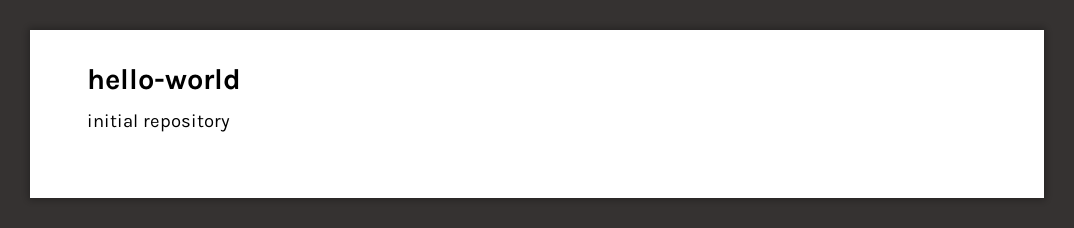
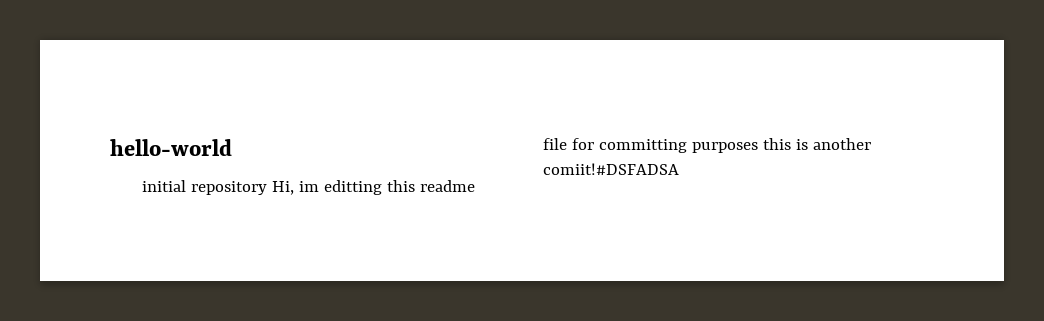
- initial repository
+ initial repository Hi, im editting this readme file for committing purposes this is another comiit!#DSFADSA

